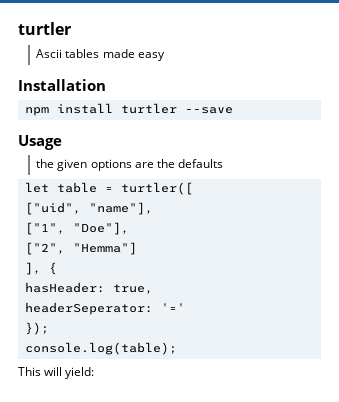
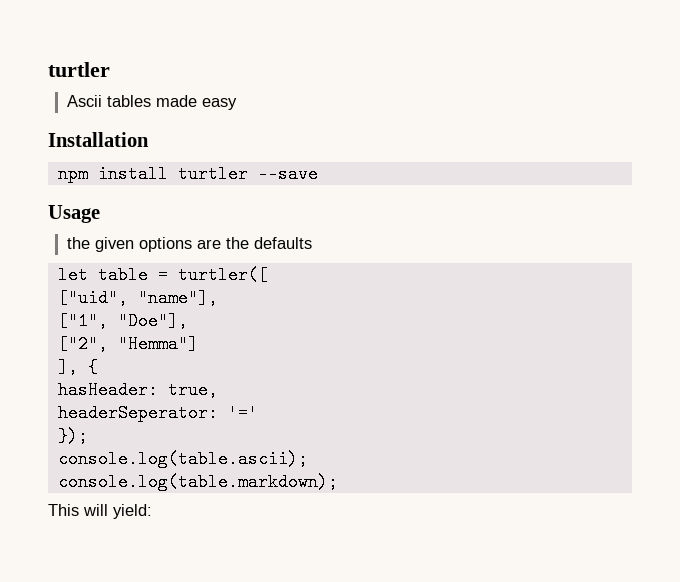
- console.log(table);
+ console.log(table.ascii);
+ console.log(table.markdown);

